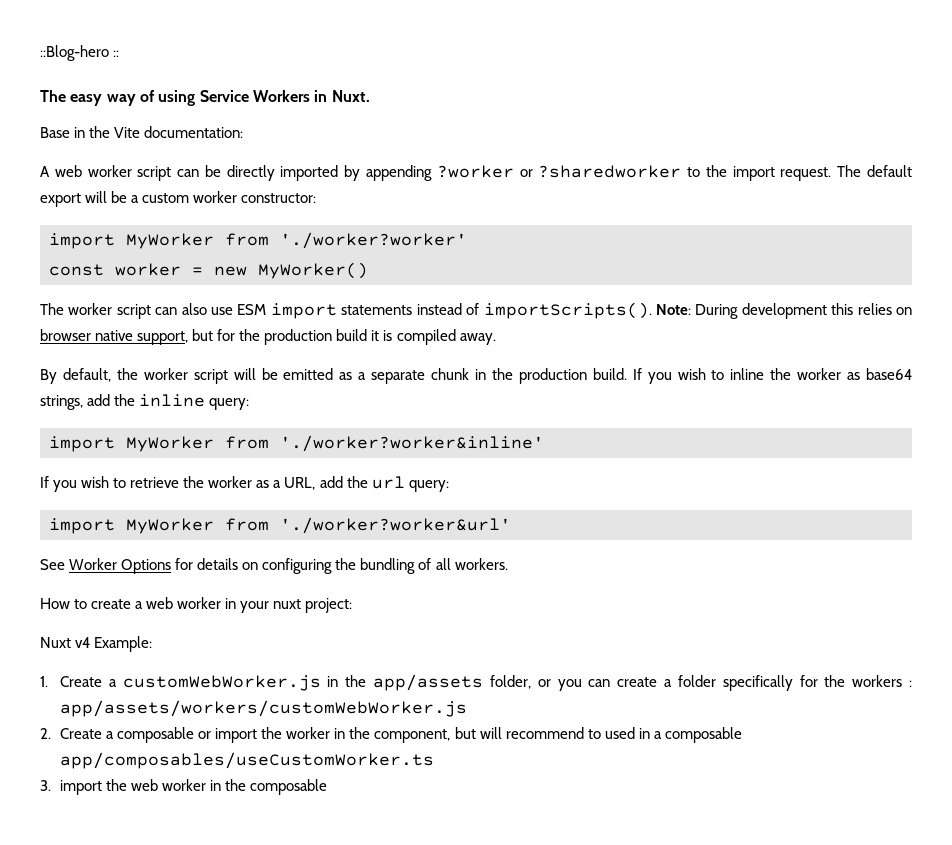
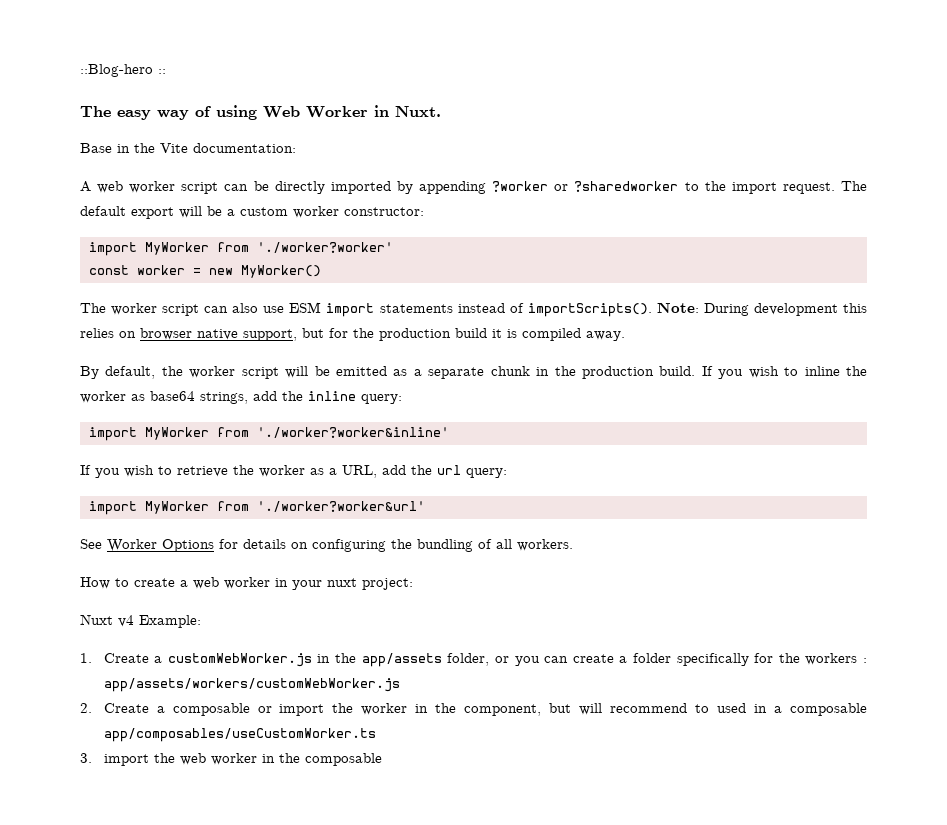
- The easy way of using Service Workers in Nuxt.
+ The easy way of using Web Worker in Nuxt.

